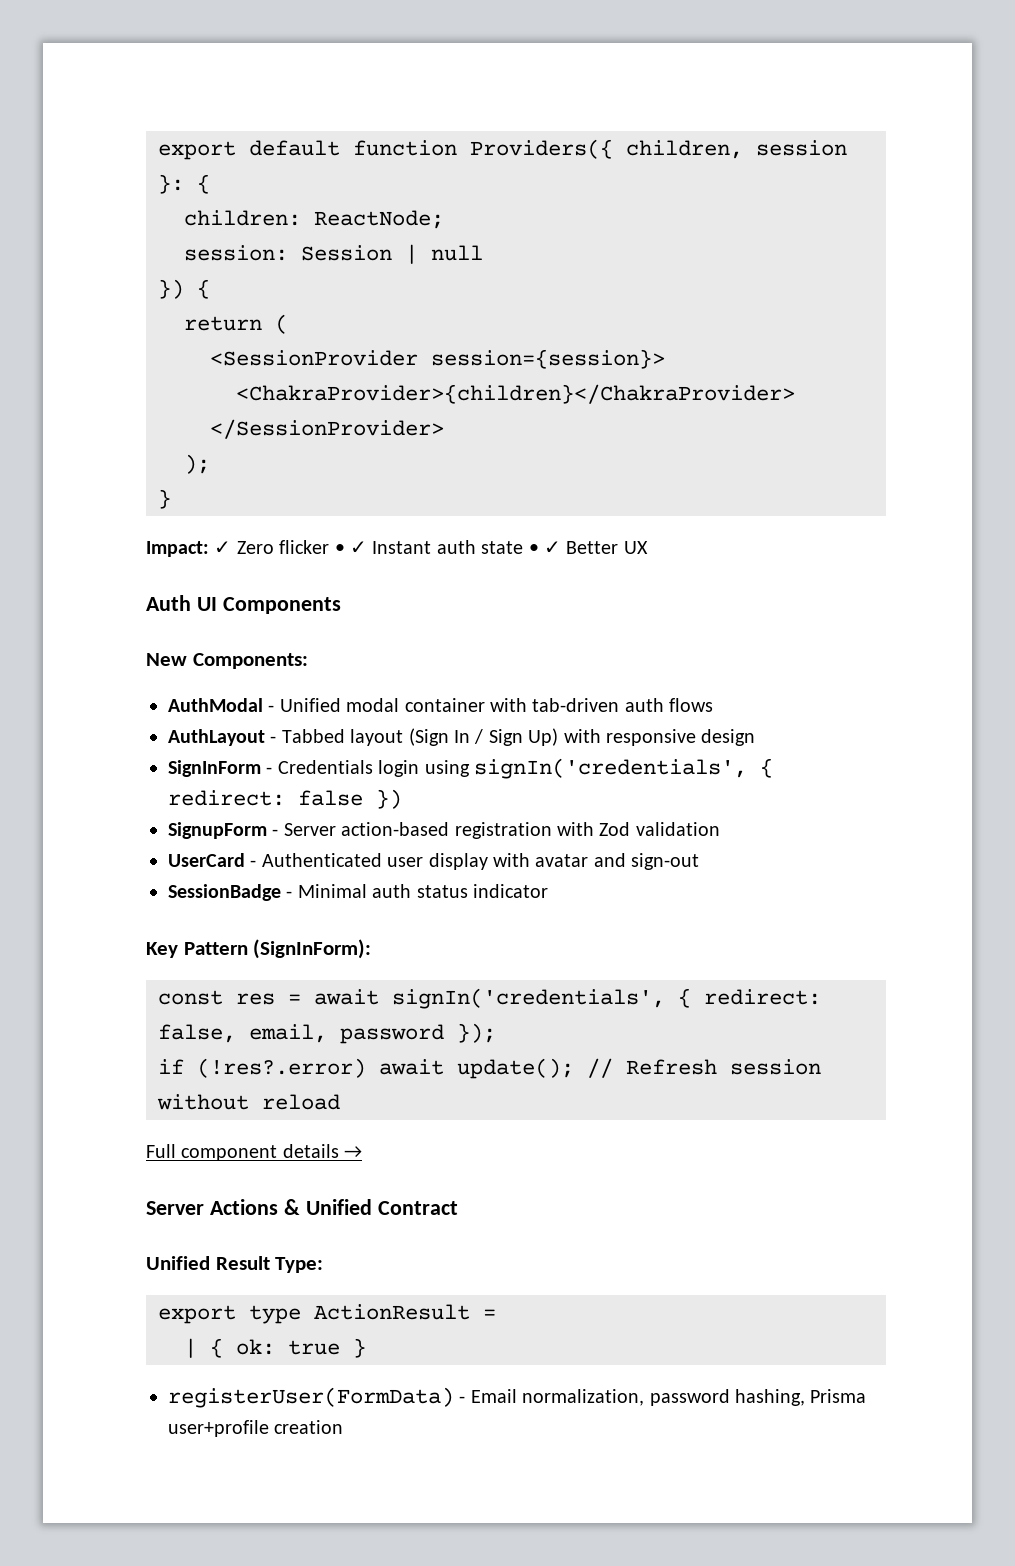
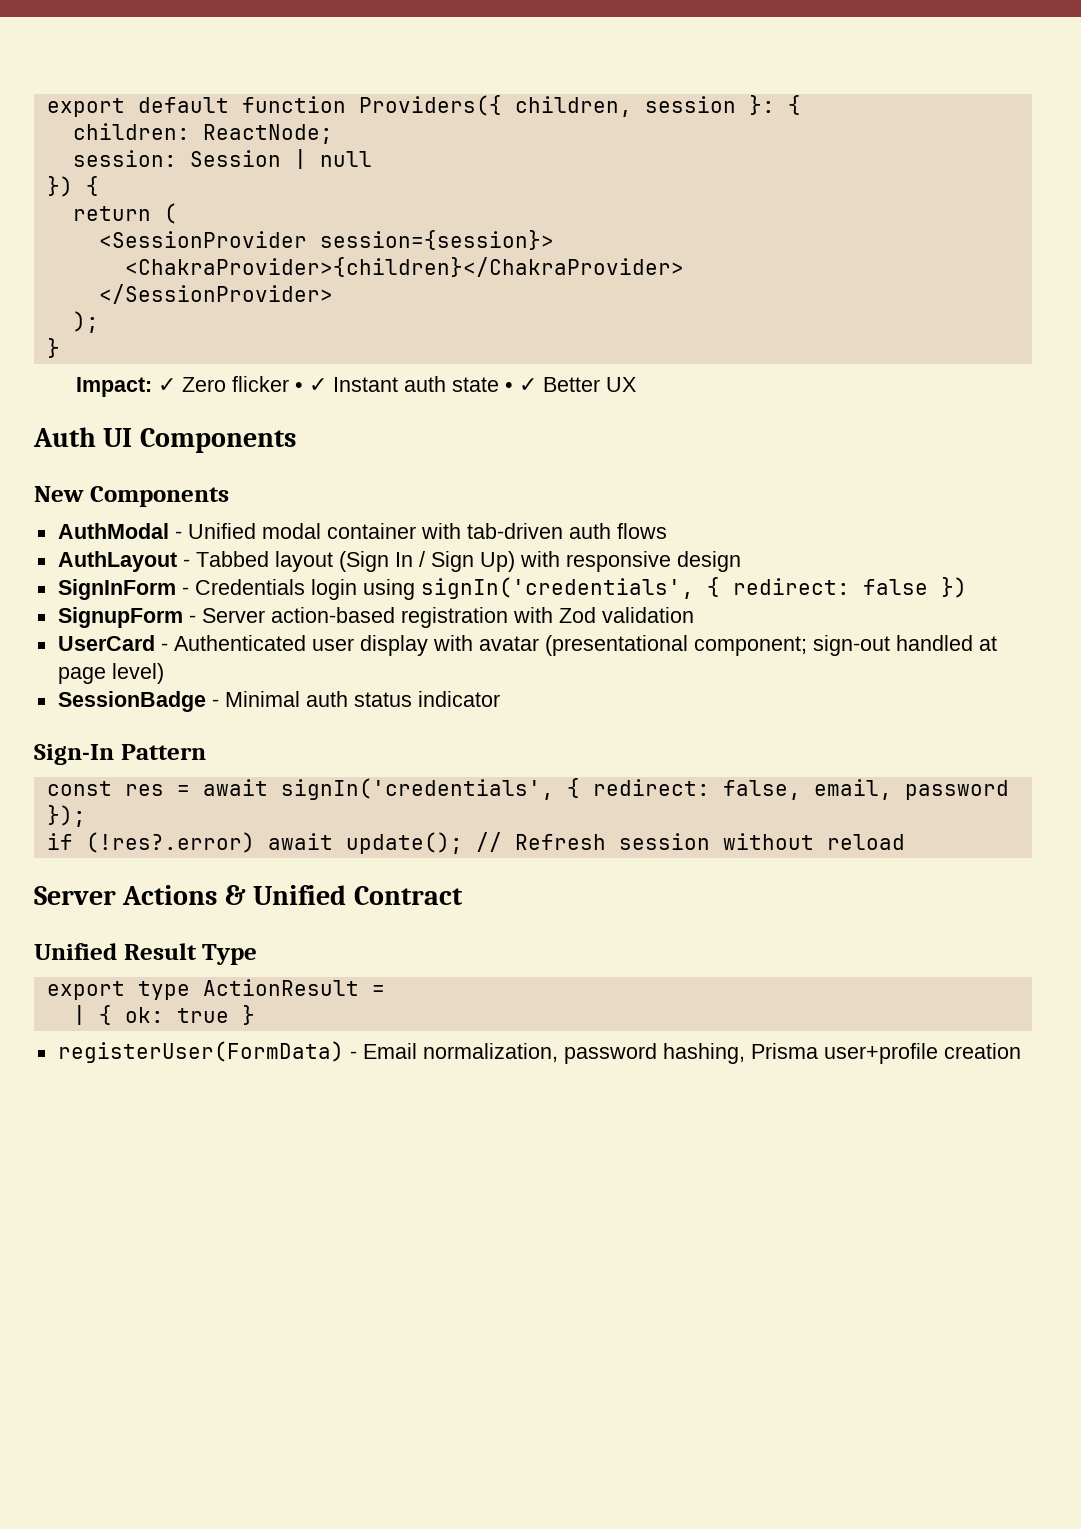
- New Components:
+ New Components
- UserCard - Authenticated user display with avatar and sign-out
+ UserCard - Authenticated user display with avatar (presentational component; sign-out handled at page level)
- Key Pattern (SignInForm):
+ Sign-In Pattern
- Full component details →
- Unified Result Type:
+ Unified Result Type

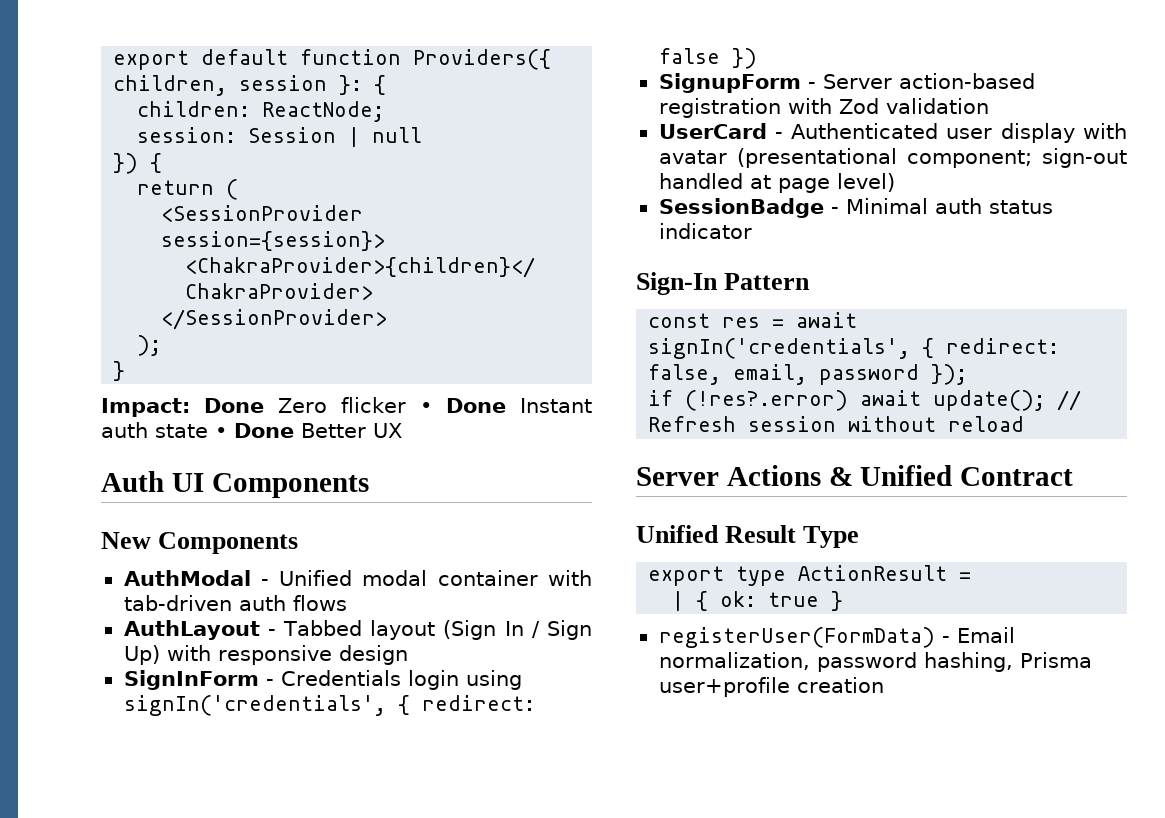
- Impact: ✓ Zero flicker • ✓ Instant auth state • ✓ Better UX
+ Impact: Done Zero flicker • Done Instant auth state • Done Better UX

